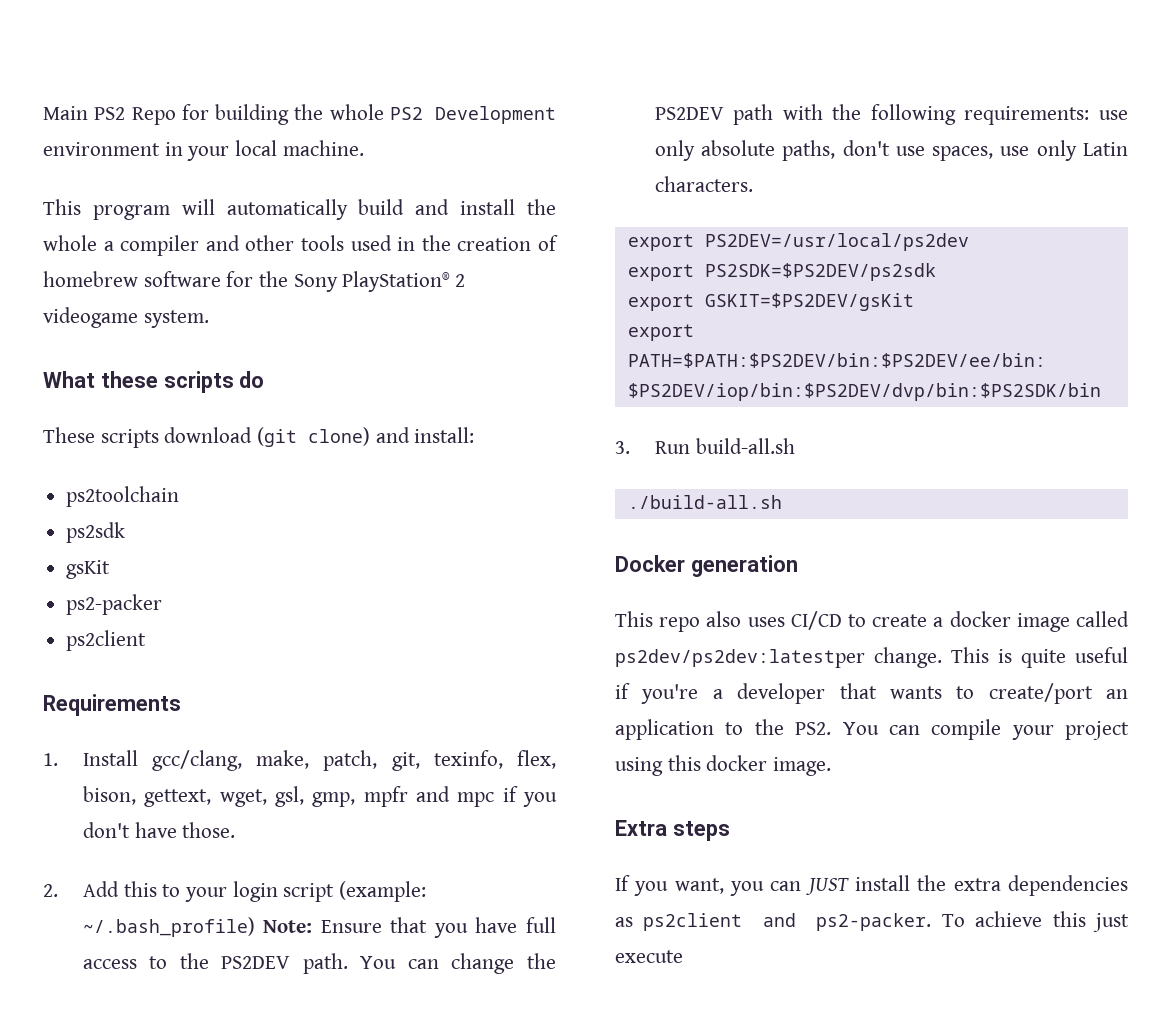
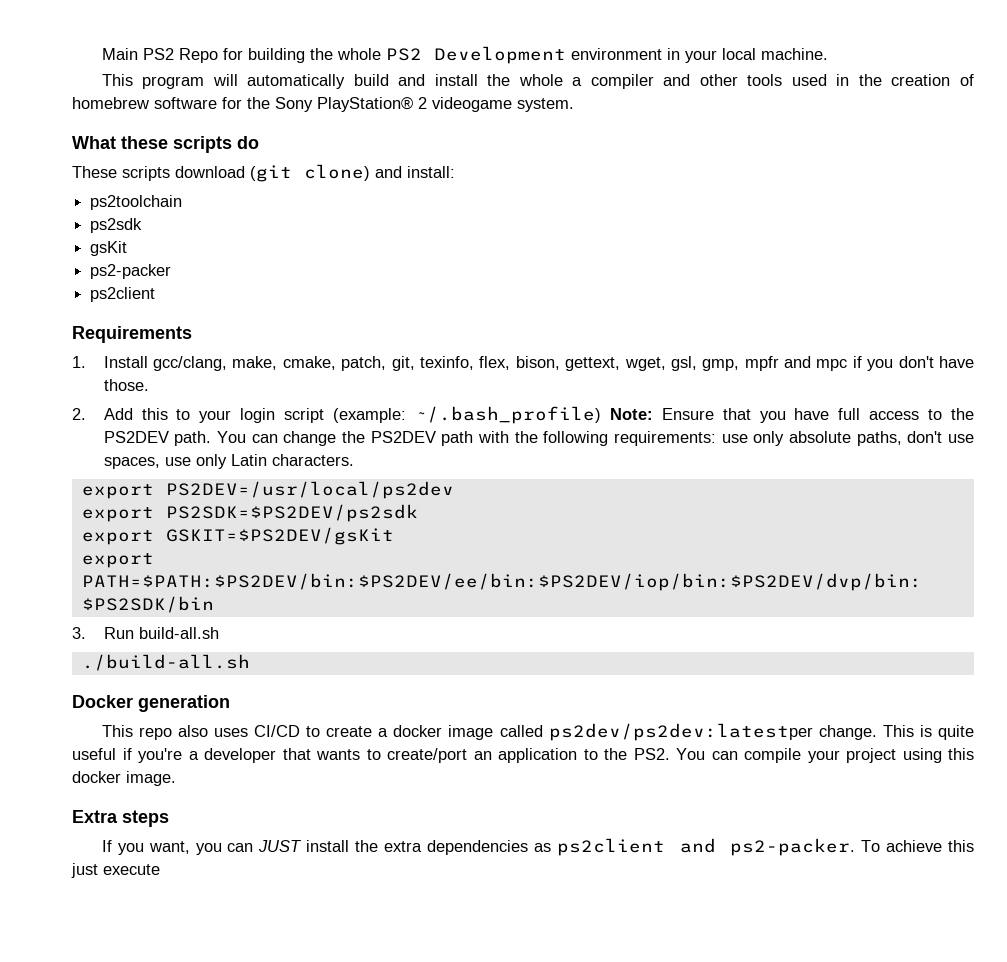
- 1. Install gcc/clang, make, patch, git, texinfo, flex, bison, gettext, wget, gsl, gmp, mpfr and mpc if you don't have those.
+ 1. Install gcc/clang, make, cmake, patch, git, texinfo, flex, bison, gettext, wget, gsl, gmp, mpfr and mpc if you don't have those.

